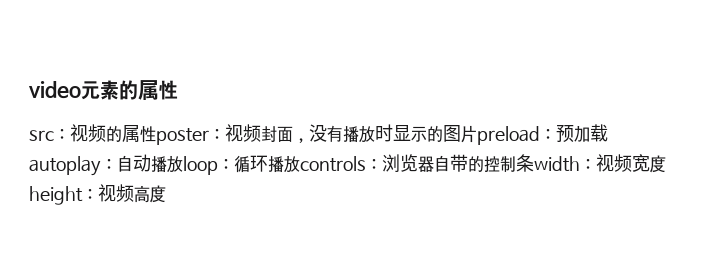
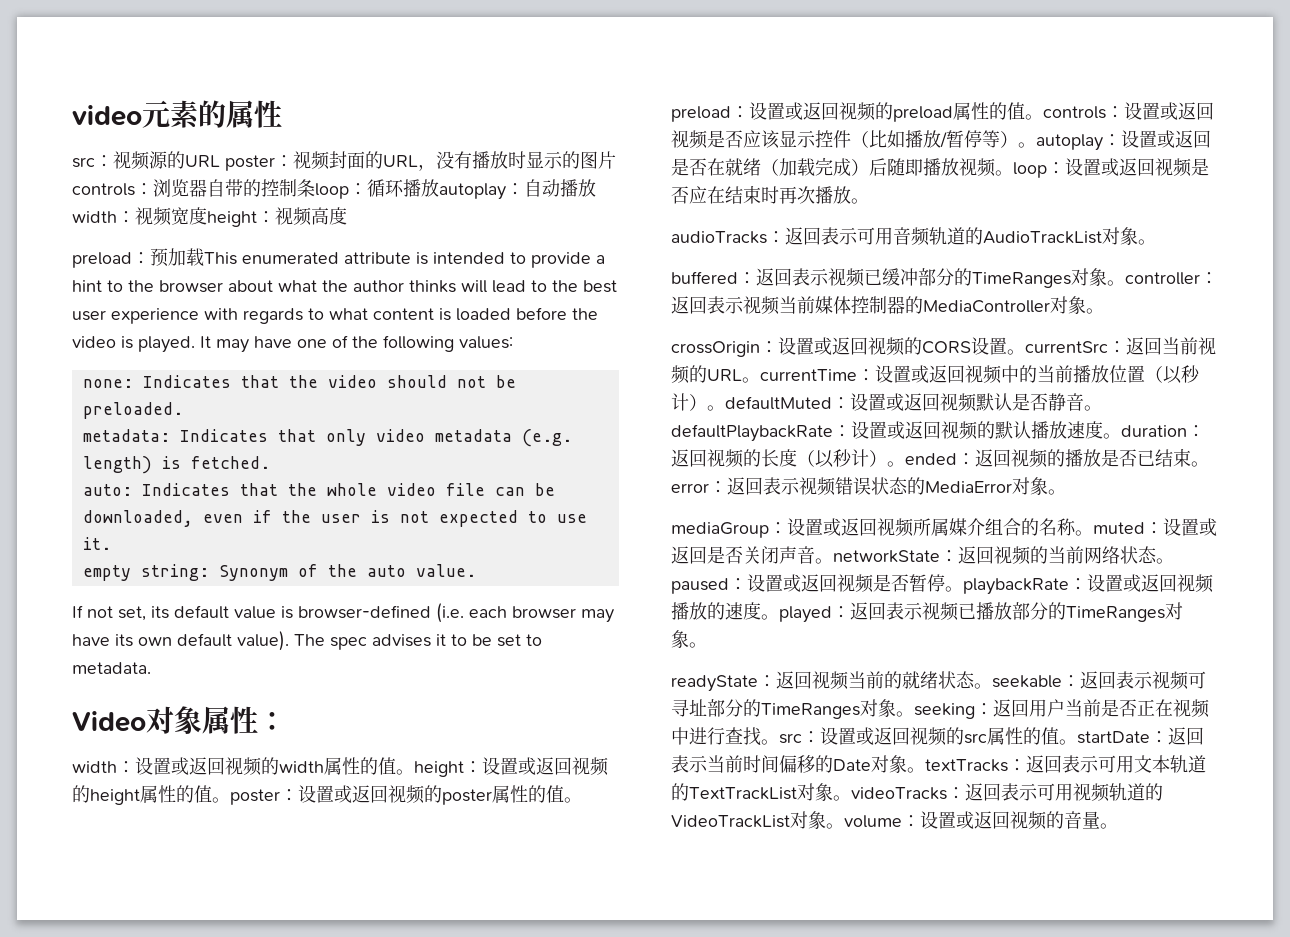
- src：视频的属性poster：视频封面，没有播放时显示的图片preload：预加载autoplay：自动播放loop：循环播放controls：浏览器自带的控制条width：视频宽度height：视频高度
+ src：视频源的URL poster：视频封面的URL，没有播放时显示的图片controls：浏览器自带的控制条loop：循环播放autoplay：自动播放width：视频宽度height：视频高度
+ preload：预加载This enumerated attribute is intended to provide a hint to the browser about what the author thinks will lead to the best user experience with regards to what content is loaded before the video is played. It may have one of the following values:
+ none: Indicates that the video should not be preloaded.
+ metadata: Indicates that only video metadata (e.g. length) is fetched.
+ auto: Indicates that the whole video file can be downloaded, even if the user is not expected to use it.
+ empty string: Synonym of the auto value.
+ If not set, its default value is browser-defined (i.e. each browser may have its own default value). The spec advises it to be set to metadata.
+ Video对象属性：
+ width：设置或返回视频的width属性的值。height：设置或返回视频的height属性的值。poster：设置或返回视频的poster属性的值。preload：设置或返回视频的preload属性的值。controls：设置或返回视频是否应该显示控件（比如播放/暂停等）。autoplay：设置或返回是否在就绪（加载完成）后随即播放视频。loop：设置或返回视频是否应在结束时再次播放。
+ audioTracks：返回表示可用音频轨道的AudioTrackList对象。
+ buffered：返回表示视频已缓冲部分的TimeRanges对象。controller：返回表示视频当前媒体控制器的MediaController对象。
+ crossOrigin：设置或返回视频的CORS设置。currentSrc：返回当前视频的URL。currentTime：设置或返回视频中的当前播放位置（以秒计）。defaultMuted：设置或返回视频默认是否静音。defaultPlaybackRate：设置或返回视频的默认播放速度。duration：返回视频的长度（以秒计）。ended：返回视频的播放是否已结束。error：返回表示视频错误状态的MediaError对象。
+ mediaGroup：设置或返回视频所属媒介组合的名称。muted：设置或返回是否关闭声音。networkState：返回视频的当前网络状态。paused：设置或返回视频是否暂停。playbackRate：设置或返回视频播放的速度。played：返回表示视频已播放部分的TimeRanges对象。
+ readyState：返回视频当前的就绪状态。seekable：返回表示视频可寻址部分的TimeRanges对象。seeking：返回用户当前是否正在视频中进行查找。src：设置或返回视频的src属性的值。startDate：返回表示当前时间偏移的Date对象。textTracks：返回表示可用文本轨道的TextTrackList对象。videoTracks：返回表示可用视频轨道的VideoTrackList对象。volume：设置或返回视频的音量。

